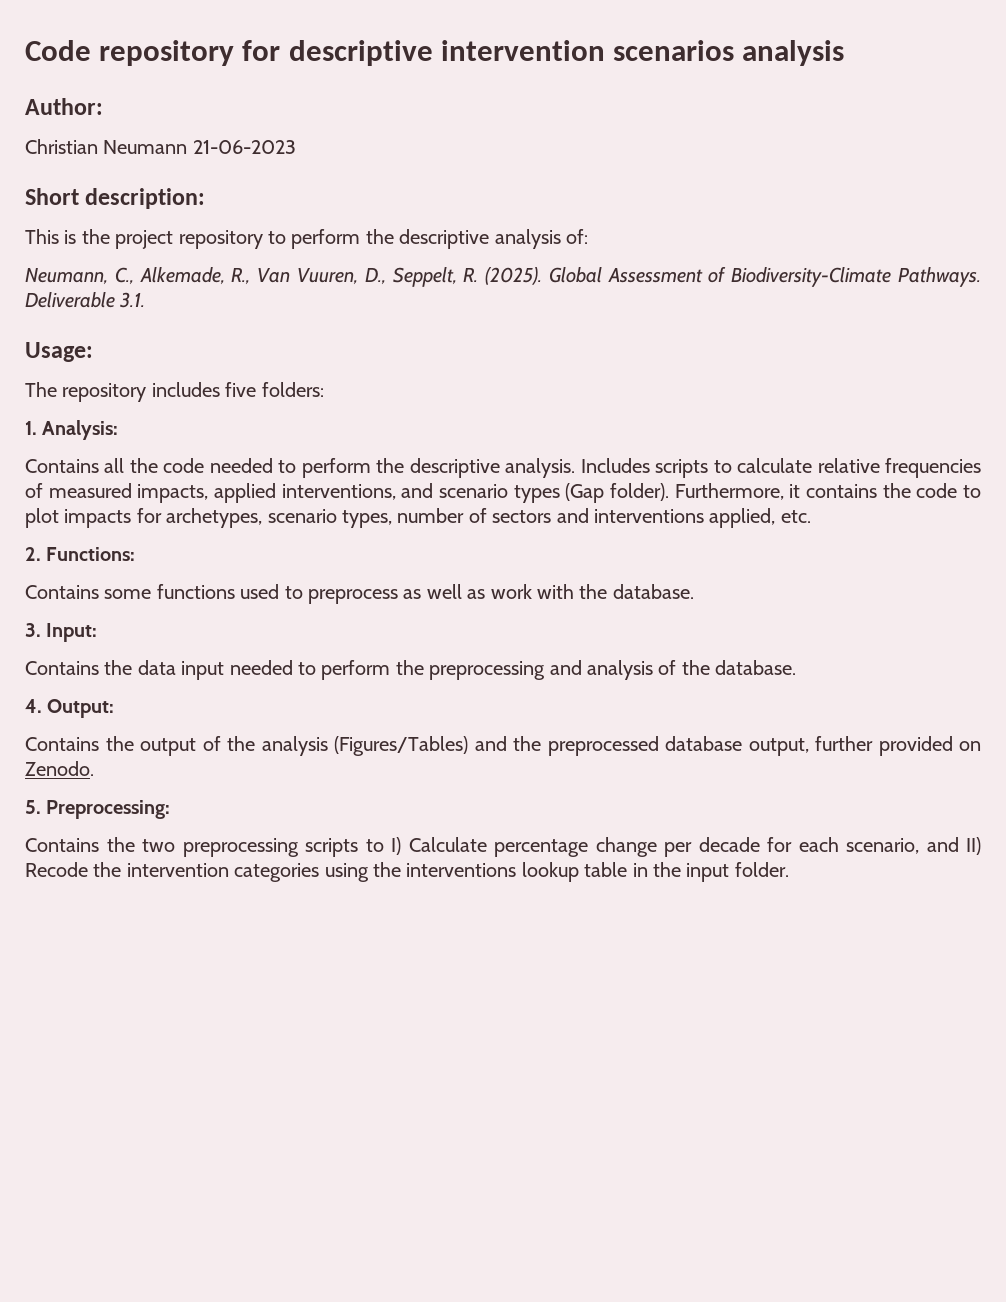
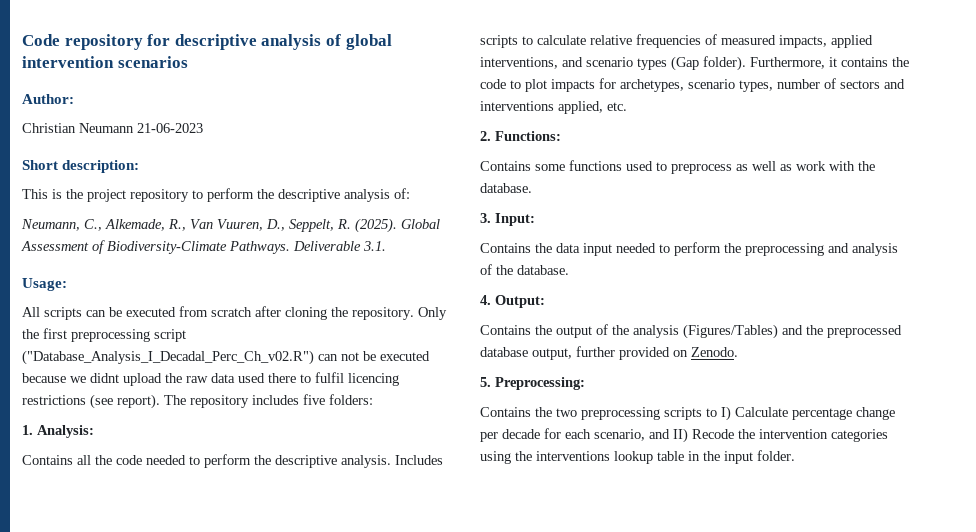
- Code repository for descriptive intervention scenarios analysis
+ Code repository for descriptive analysis of global intervention scenarios
+ All scripts can be executed from scratch after cloning the repository. Only the first preprocessing script ("Database_Analysis_I_Decadal_Perc_Ch_v02.R") can not be executed because we didnt upload the raw data used there to fulfil licencing restrictions (see report).

